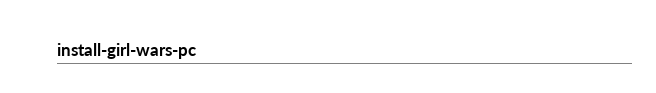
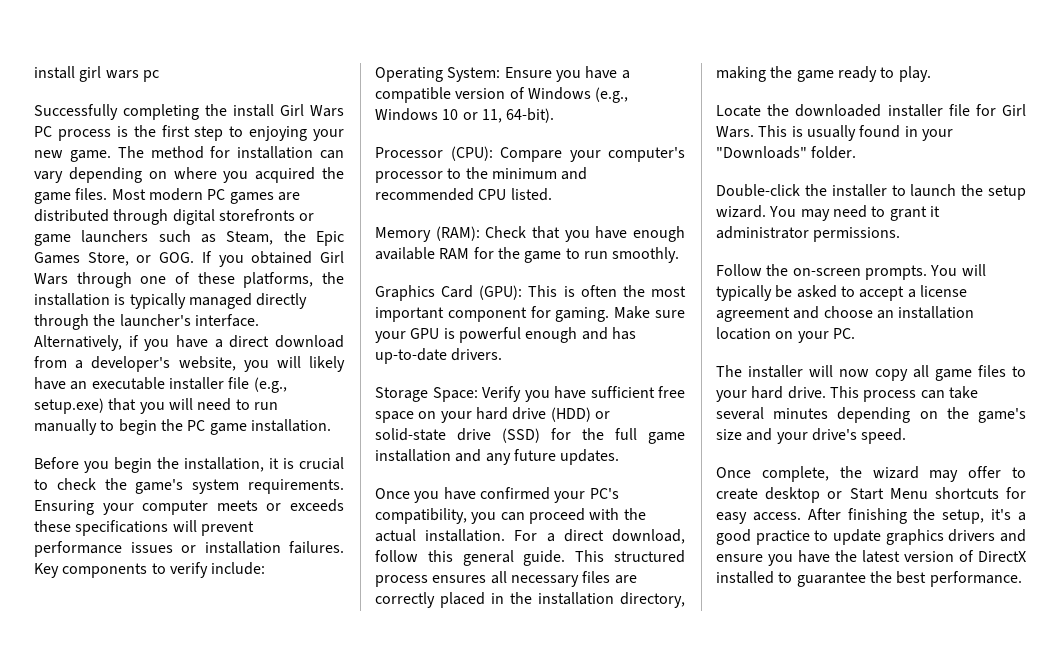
- install-girl-wars-pc
+ install girl wars pc
+ Successfully completing the install Girl Wars PC process is the first step to enjoying your new game. The method for installation can vary depending on where you acquired the game files. Most modern PC games are distributed through digital storefronts or game launchers such as Steam, the Epic Games Store, or GOG. If you obtained Girl Wars through one of these platforms, the installation is typically managed directly through the launcher's interface. Alternatively, if you have a direct download from a developer's website, you will likely have an executable installer file (e.g., setup.exe) that you will need to run manually to begin the PC game installation.
+ Before you begin the installation, it is crucial to check the game's system requirements. Ensuring your computer meets or exceeds these specifications will prevent performance issues or installation failures. Key components to verify include:
+ Operating System: Ensure you have a compatible version of Windows (e.g., Windows 10 or 11, 64-bit).
+ Processor (CPU): Compare your computer's processor to the minimum and recommended CPU listed.
+ Memory (RAM): Check that you have enough available RAM for the game to run smoothly.
+ Graphics Card (GPU): This is often the most important component for gaming. Make sure your GPU is powerful enough and has up-to-date drivers.
+ Storage Space: Verify you have sufficient free space on your hard drive (HDD) or solid-state drive (SSD) for the full game installation and any future updates.
+ Once you have confirmed your PC's compatibility, you can proceed with the actual installation. For a direct download, follow this general guide. This structured process ensures all necessary files are correctly placed in the installation directory, making the game ready to play.
+ Locate the downloaded installer file for Girl Wars. This is usually found in your "Downloads" folder.
+ Double-click the installer to launch the setup wizard. You may need to grant it administrator permissions.
+ Follow the on-screen prompts. You will typically be asked to accept a license agreement and choose an installation location on your PC.
+ The installer will now copy all game files to your hard drive. This process can take several minutes depending on the game's size and your drive's speed.
+ Once complete, the wizard may offer to create desktop or Start Menu shortcuts for easy access. After finishing the setup, it's a good practice to update graphics drivers and ensure you have the latest version of DirectX installed to guarantee the best performance.

